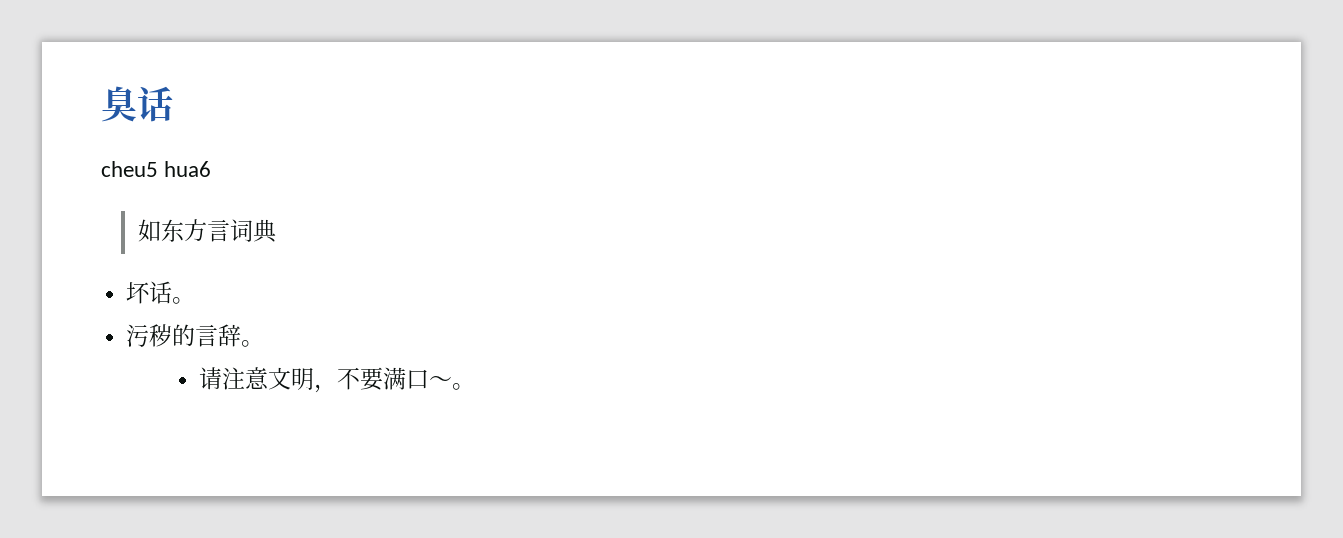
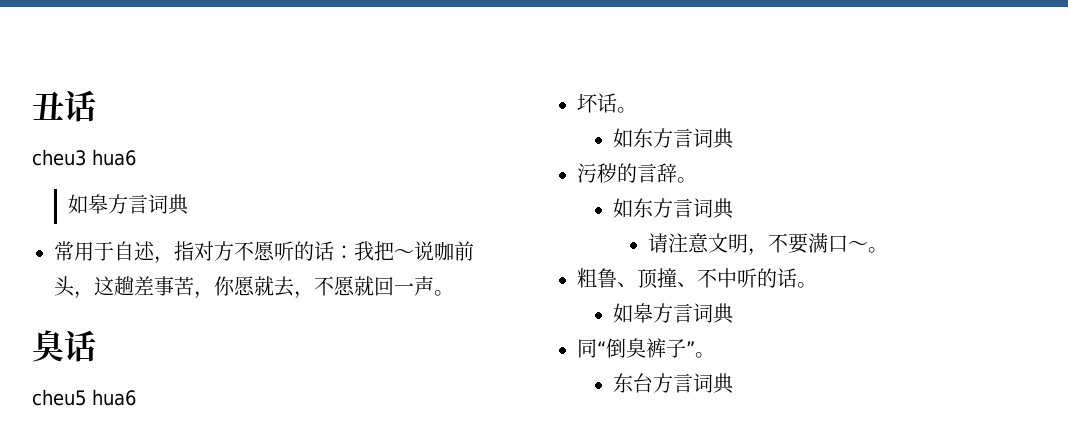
+ 丑话
+ cheu3 hua6
+ 如皋方言词典
+ 常用于自述，指对方不愿听的话：我把～说咖前头，这趟差事苦，你愿就去，不愿就回一声。
+ 坏话。
  如东方言词典
- 坏话。
  污秽的言辞。
+ 如东方言词典
+ 粗鲁、顶撞、不中听的话。
+ 如皋方言词典
+ 同“倒臭裤子”。
+ 东台方言词典

